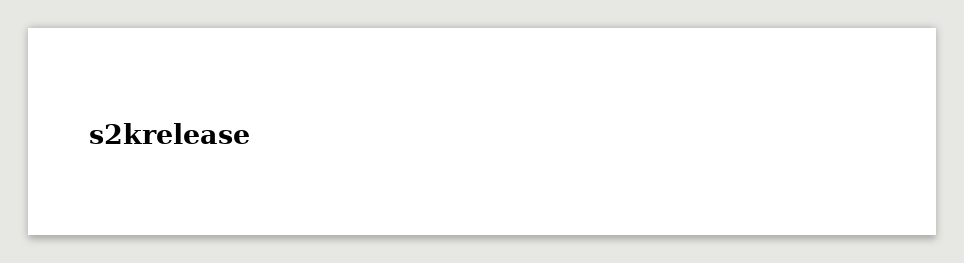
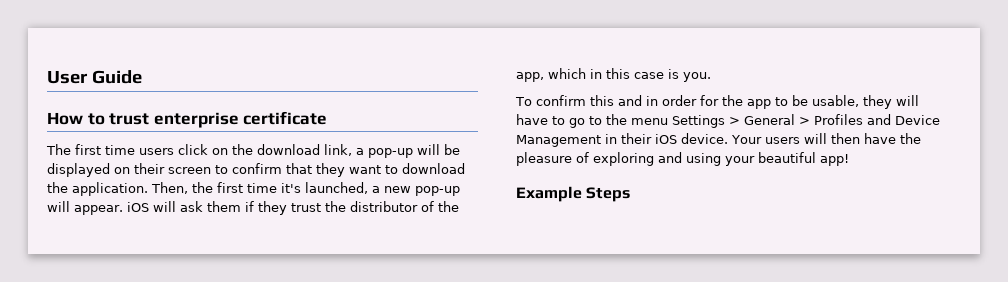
- s2krelease
+ User Guide
+ How to trust enterprise certificate
+ The first time users click on the download link, a pop-up will be displayed on their screen to confirm that they want to download the application. Then, the first time it's launched, a new pop-up will appear. iOS will ask them if they trust the distributor of the app, which in this case is you.
+ To confirm this and in order for the app to be usable, they will have to go to the menu Settings > General > Profiles and Device Management in their iOS device. Your users will then have the pleasure of exploring and using your beautiful app!
+ Example Steps

